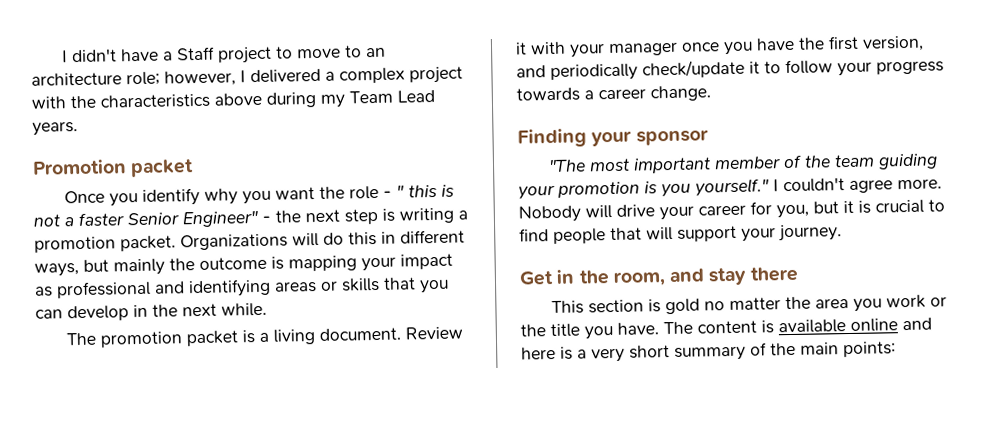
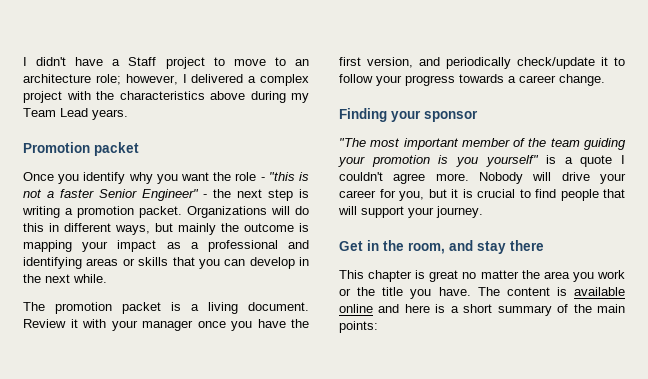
- Once you identify why you want the role - " this is not a faster Senior Engineer" - the next step is writing a promotion packet.
+ Once you identify why you want the role - "this is not a faster Senior Engineer" - the next step is writing a promotion packet.
- Organizations will do this in different ways, but mainly the outcome is mapping your impact as professional and identifying areas or skills that you can develop in the next while.
+ Organizations will do this in different ways, but mainly the outcome is mapping your impact as a professional and identifying areas or skills that you can develop in the next while.
- "The most important member of the team guiding your promotion is you yourself." I couldn't agree more.
+ "The most important member of the team guiding your promotion is you yourself" is a quote I couldn't agree more.
- This section is gold no matter the area you work or the title you have.
+ This chapter is great no matter the area you work or the title you have.
- The content is available online and here is a very short summary of the main points:
+ The content is available online and here is a short summary of the main points:

